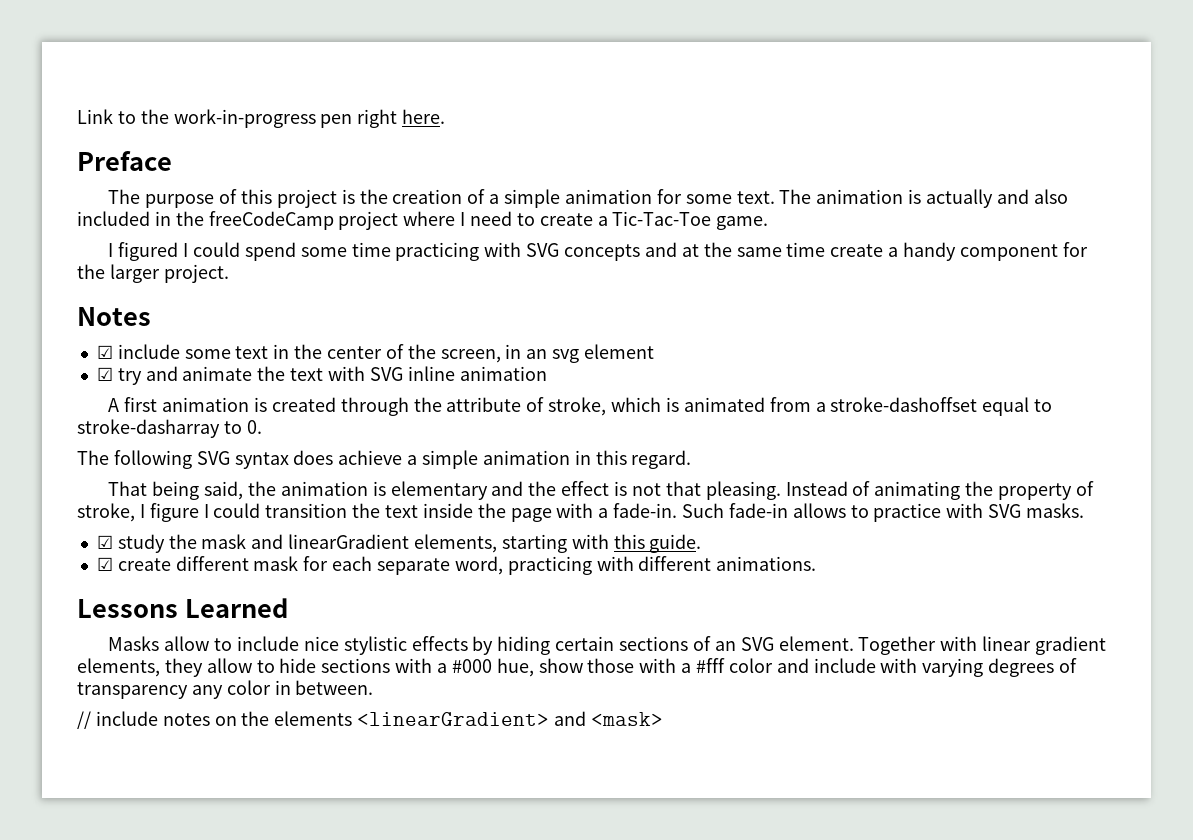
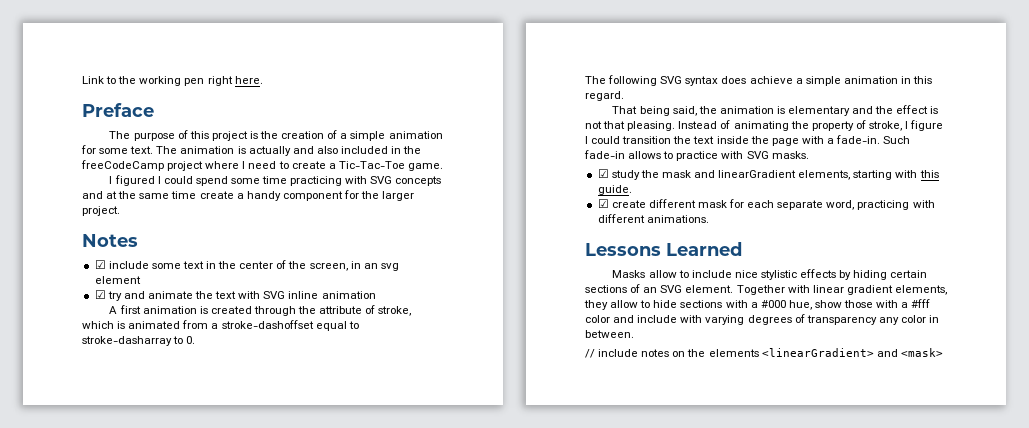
- Link to the work-in-progress pen right here.
+ Link to the working pen right here.

